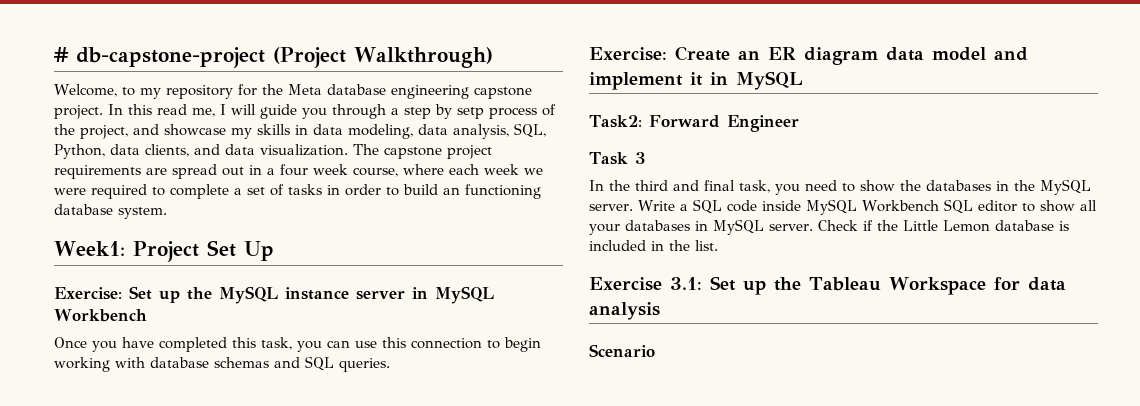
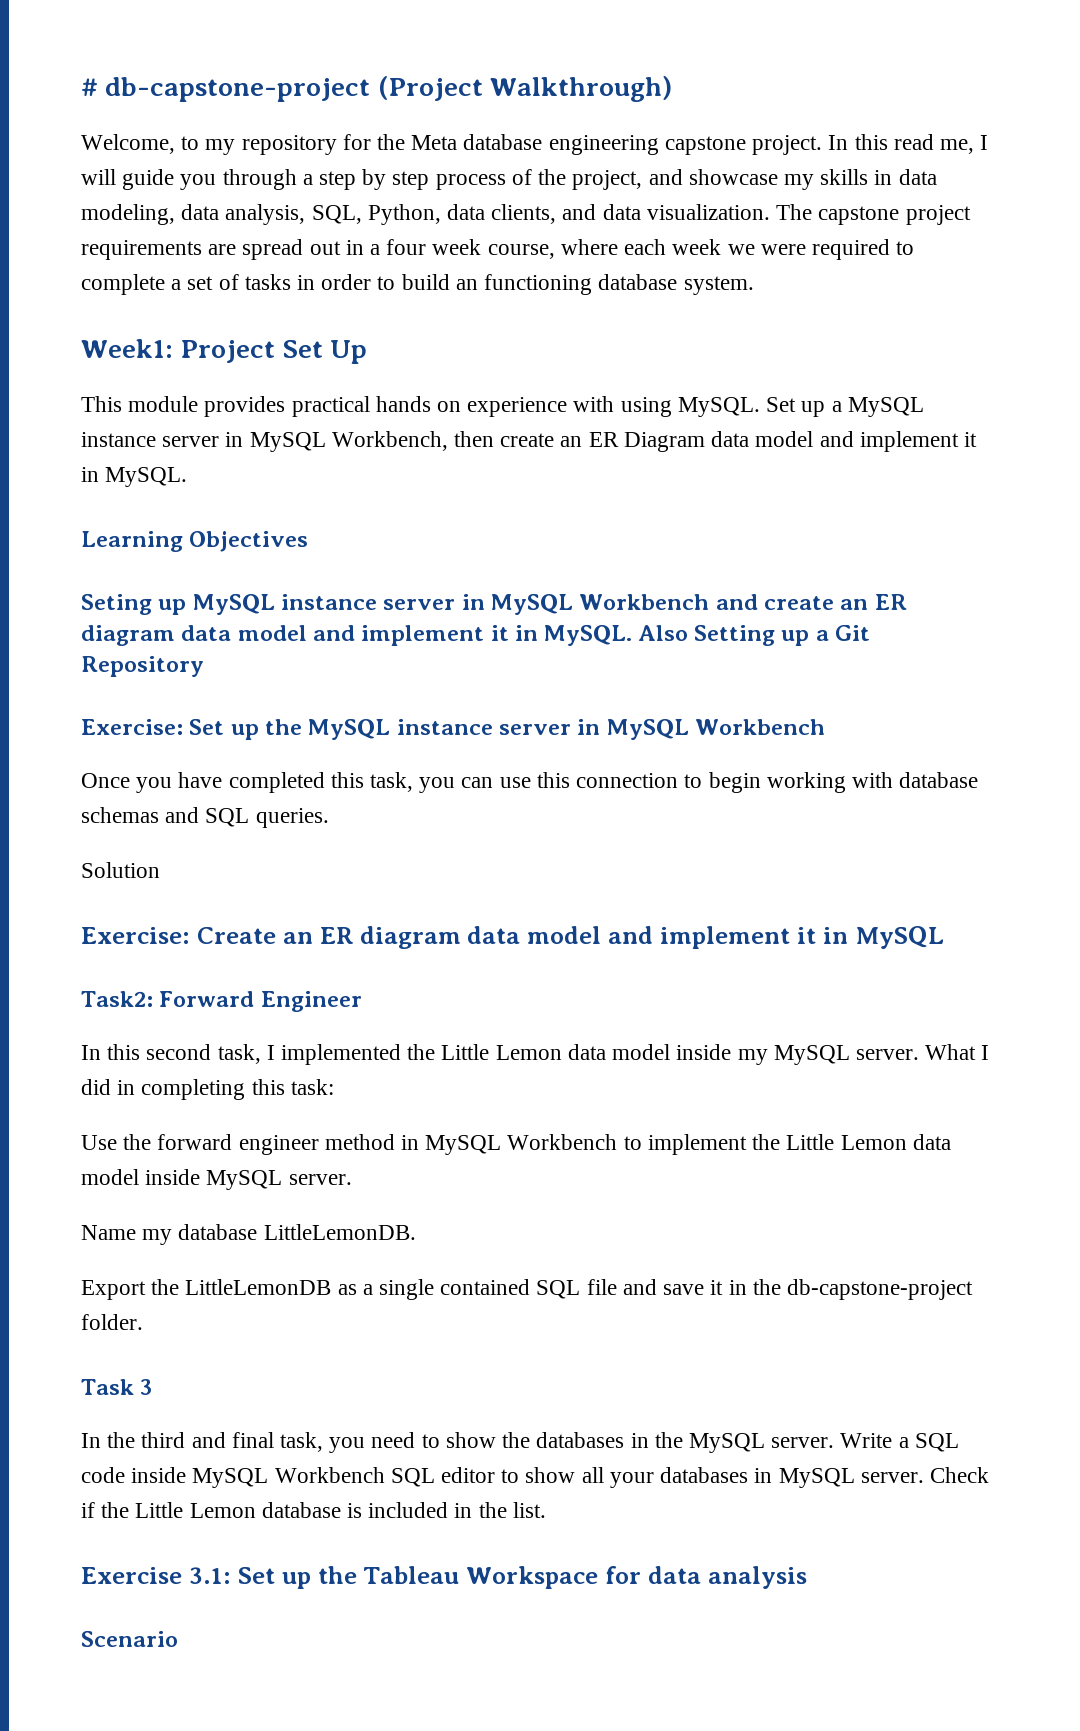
- In this read me, I will guide you through a step by setp process of the project, and showcase my skills in data modeling, data analysis, SQL, Python, data clients, and data visualization.
+ In this read me, I will guide you through a step by step process of the project, and showcase my skills in data modeling, data analysis, SQL, Python, data clients, and data visualization.
+ This module provides practical hands on experience with using MySQL. Set up a MySQL instance server in MySQL Workbench, then create an ER Diagram data model and implement it in MySQL.
+ Learning Objectives
+ Seting up MySQL instance server in MySQL Workbench and create an ER diagram data model and implement it in MySQL. Also Setting up a Git Repository
+ Solution
+ In this second task, I implemented the Little Lemon data model inside my MySQL server. What I did in completing this task:
+ Use the forward engineer method in MySQL Workbench to implement the Little Lemon data model inside MySQL server.
+ Name my database LittleLemonDB.
+ Export the LittleLemonDB as a single contained SQL file and save it in the db-capstone-project folder.

